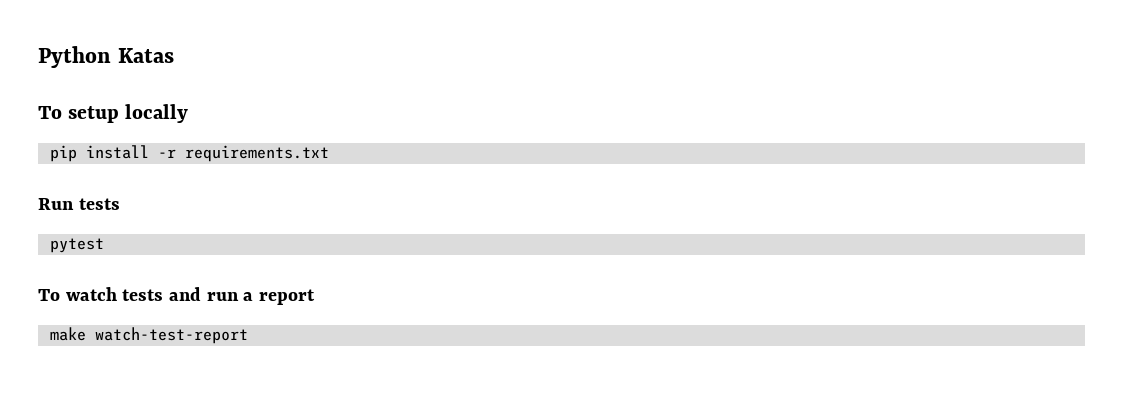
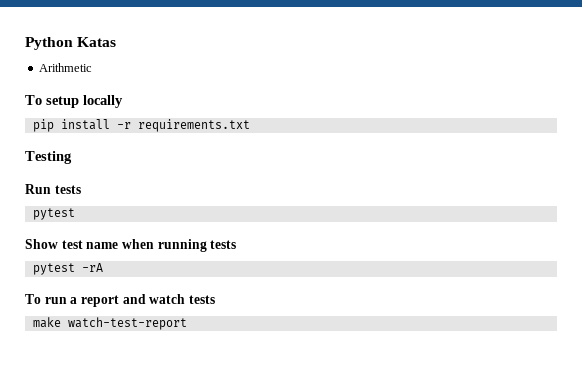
+ Arithmetic
+ Testing
- To watch tests and run a report
+ Show test name when running tests
+ pytest -rA
+ To run a report and watch tests

